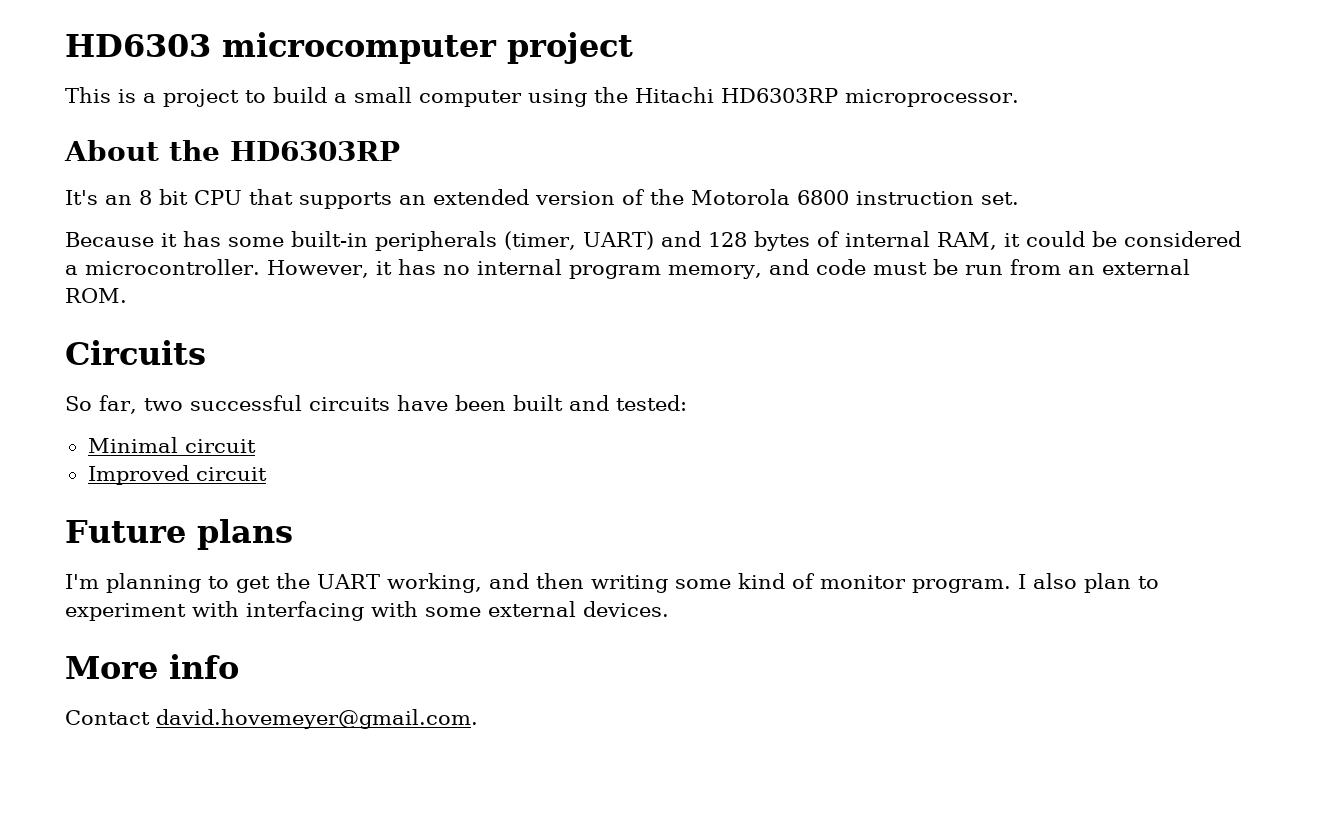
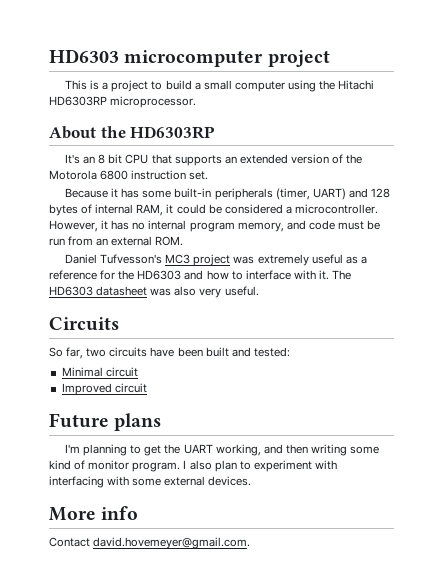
+ Daniel Tufvesson's MC3 project was extremely useful as a reference for the HD6303 and how to interface with it. The HD6303 datasheet was also very useful.
- So far, two successful circuits have been built and tested:
+ So far, two circuits have been built and tested:

